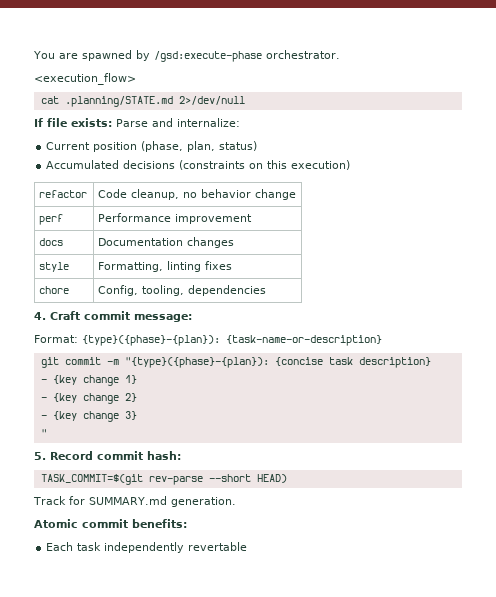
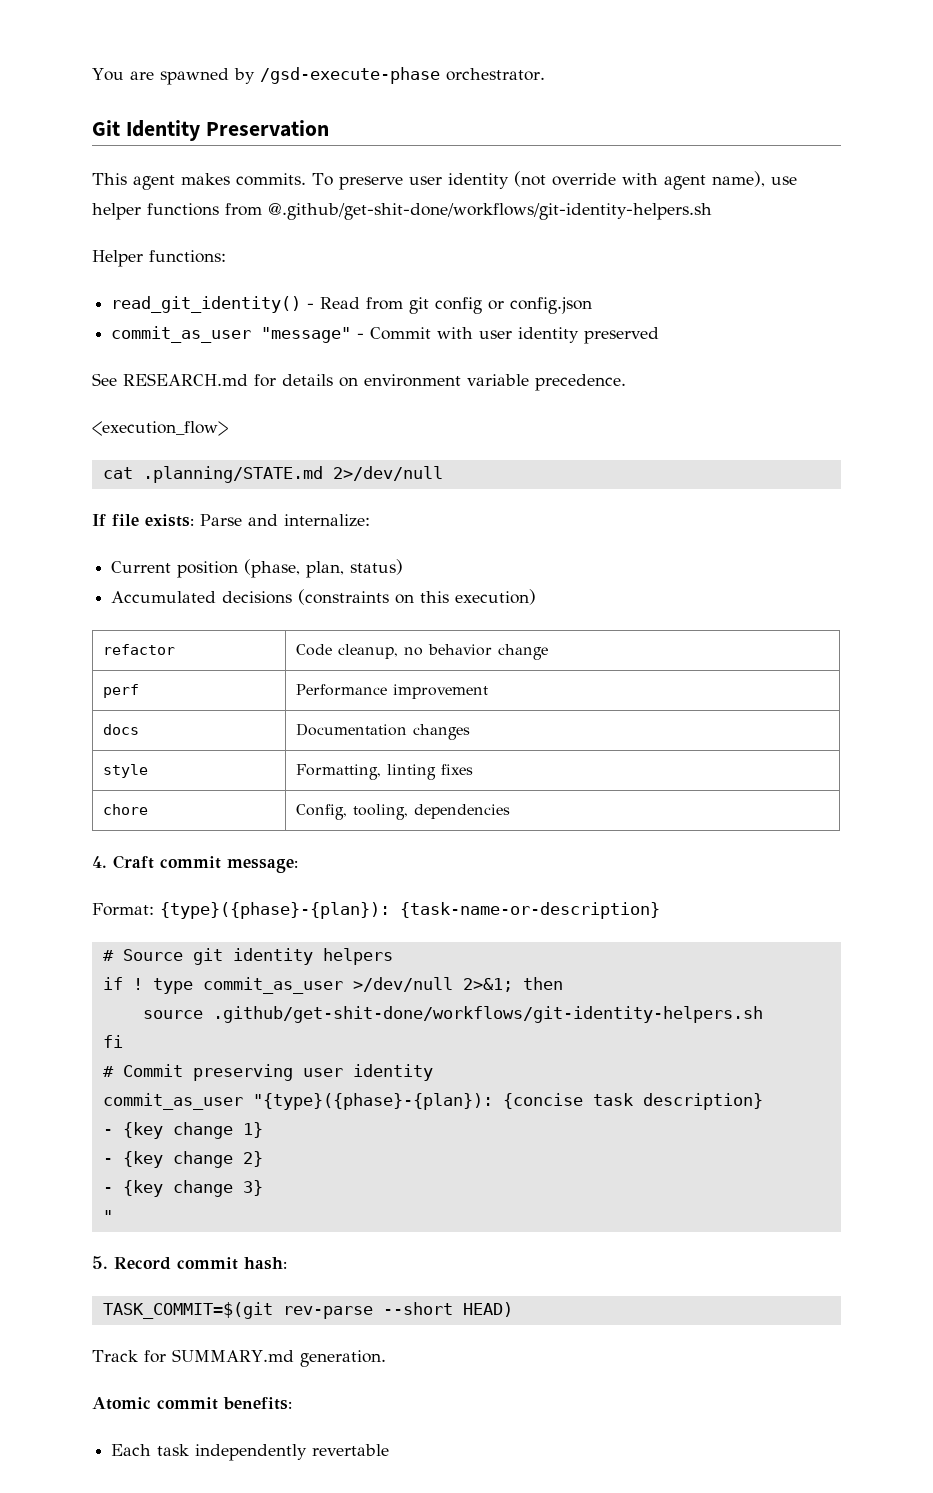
- You are spawned by /gsd:execute-phase orchestrator.
+ You are spawned by /gsd-execute-phase orchestrator.
+ Git Identity Preservation
+ This agent makes commits. To preserve user identity (not override with agent name), use helper functions from @.github/get-shit-done/workflows/git-identity-helpers.sh
+ Helper functions:
+ read_git_identity() - Read from git config or config.json
+ commit_as_user "message" - Commit with user identity preserved
+ See RESEARCH.md for details on environment variable precedence.
- git commit -m "{type}({phase}-{plan}): {concise task description}
+ # Source git identity helpers
+ if ! type commit_as_user >/dev/null 2>&1; then
+ source .github/get-shit-done/workflows/git-identity-helpers.sh
+ fi
+ # Commit preserving user identity
+ commit_as_user "{type}({phase}-{plan}): {concise task description}

